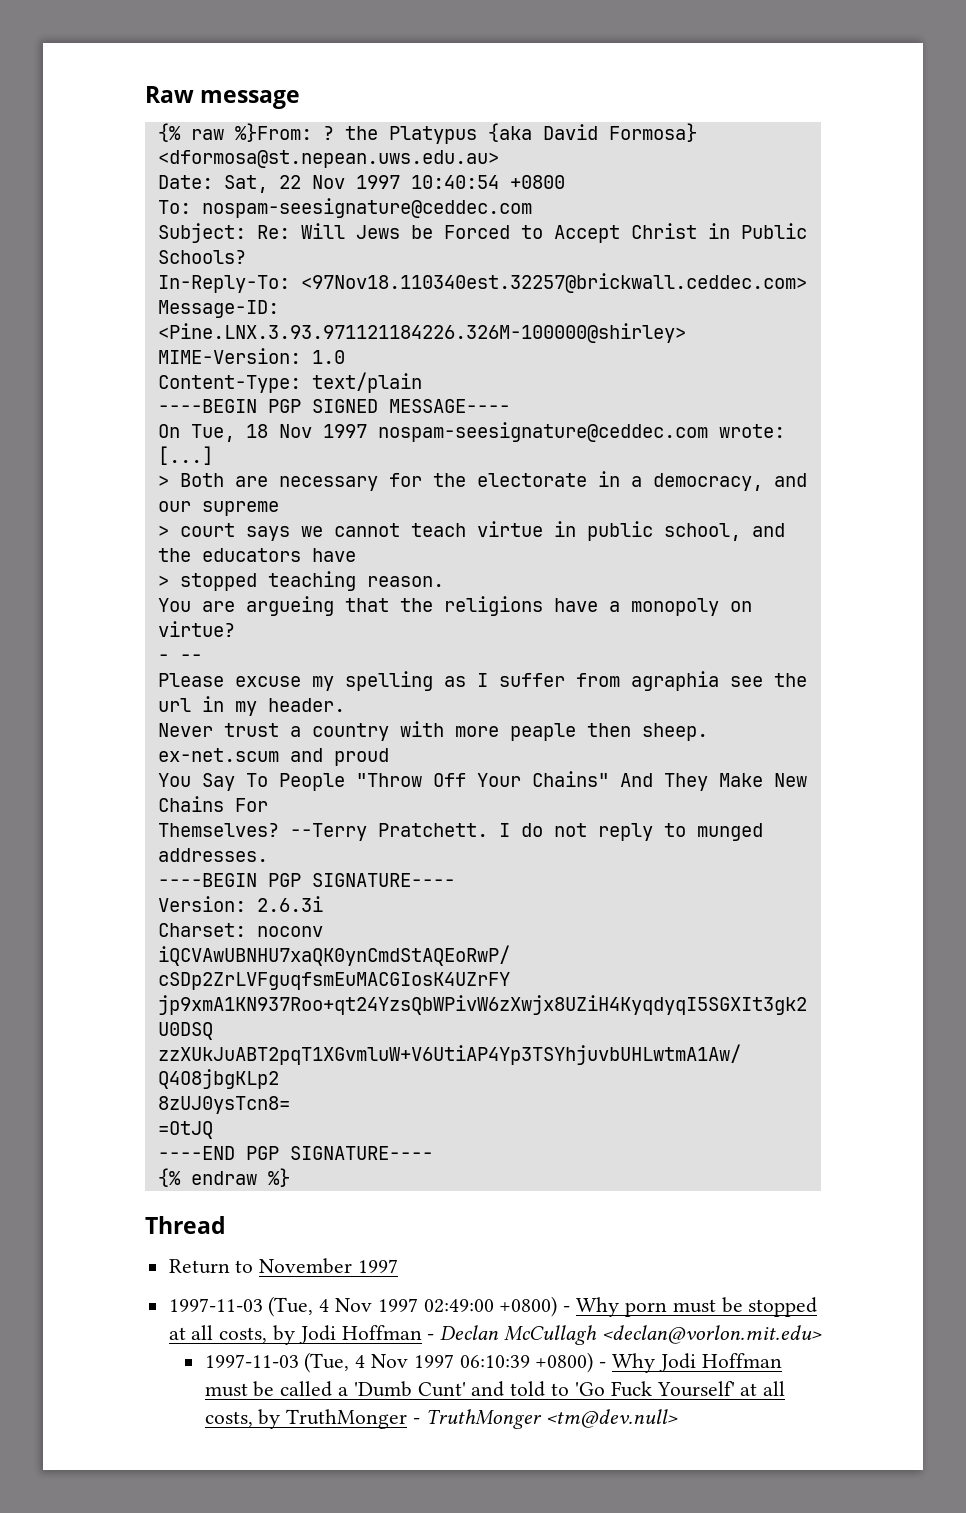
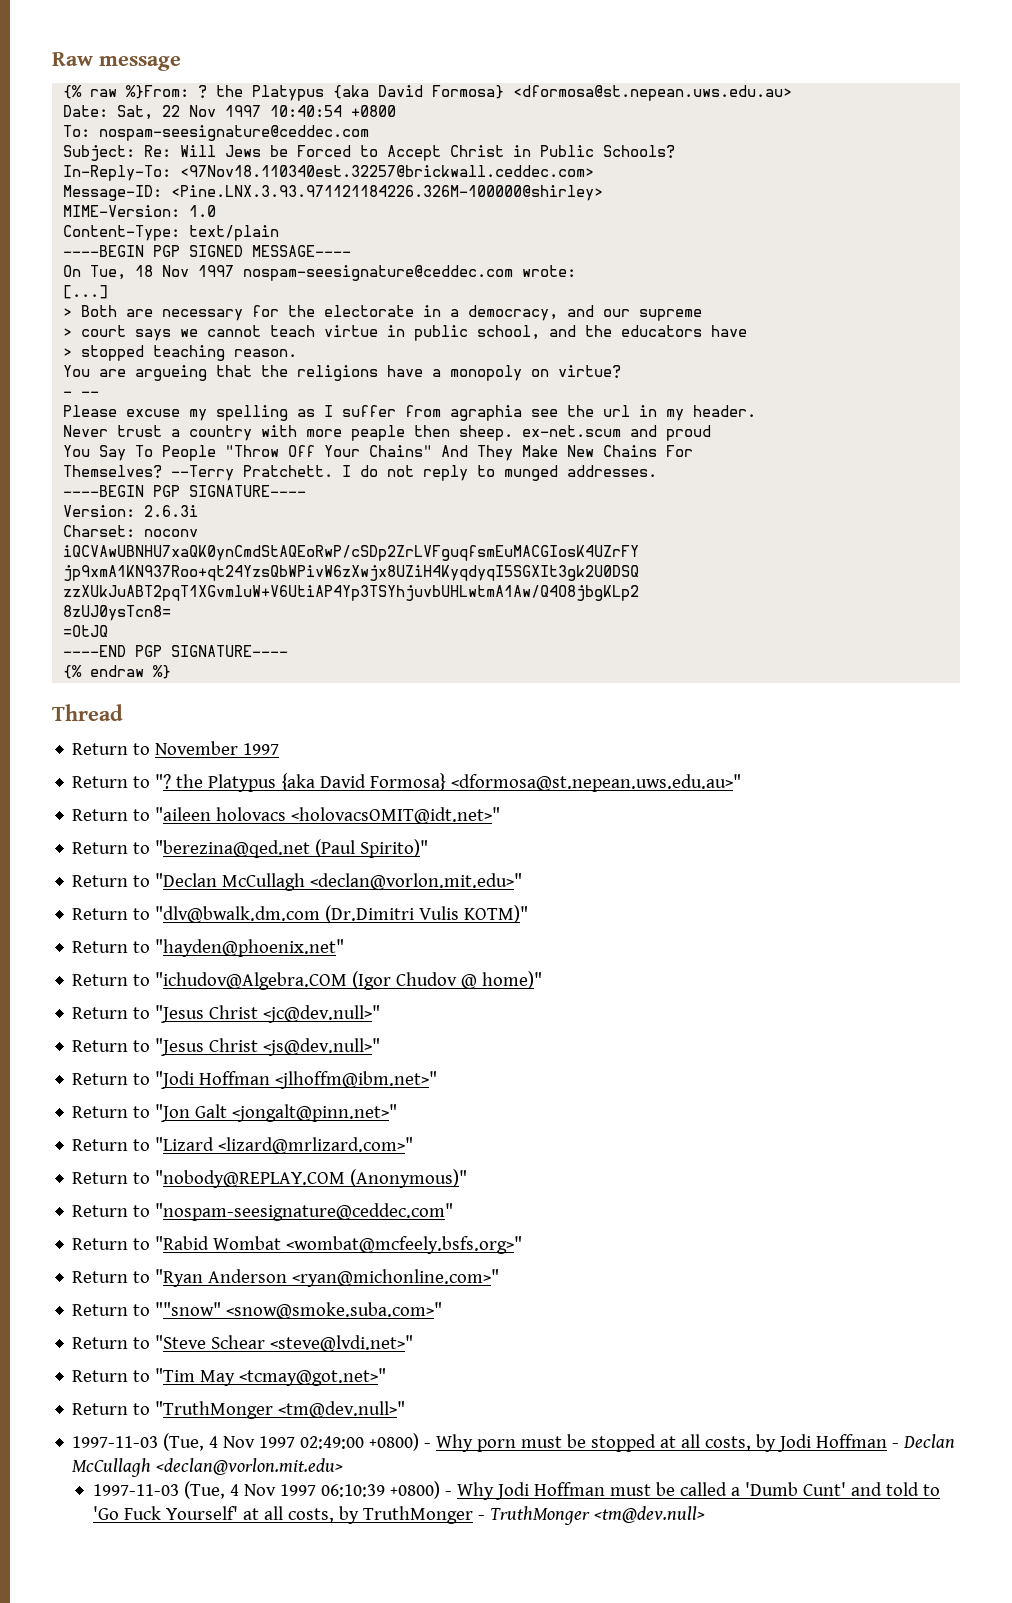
+ Return to "? the Platypus {aka David Formosa} <dformosa@st.nepean.uws.edu.au>"
+ Return to "aileen holovacs <holovacsOMIT@idt.net>"
+ Return to "berezina@qed.net (Paul Spirito)"
+ Return to "Declan McCullagh <declan@vorlon.mit.edu>"
+ Return to "dlv@bwalk.dm.com (Dr.Dimitri Vulis KOTM)"
+ Return to "hayden@phoenix.net"
+ Return to "ichudov@Algebra.COM (Igor Chudov @ home)"
+ Return to "Jesus Christ <jc@dev.null>"
+ Return to "Jesus Christ <js@dev.null>"
+ Return to "Jodi Hoffman <jlhoffm@ibm.net>"
+ Return to "Jon Galt <jongalt@pinn.net>"
+ Return to "Lizard <lizard@mrlizard.com>"
+ Return to "nobody@REPLAY.COM (Anonymous)"
+ Return to "nospam-seesignature@ceddec.com"
+ Return to "Rabid Wombat <wombat@mcfeely.bsfs.org>"
+ Return to "Ryan Anderson <ryan@michonline.com>"
+ Return to ""snow" <snow@smoke.suba.com>"
+ Return to "Steve Schear <steve@lvdi.net>"
+ Return to "Tim May <tcmay@got.net>"
+ Return to "TruthMonger <tm@dev.null>"

